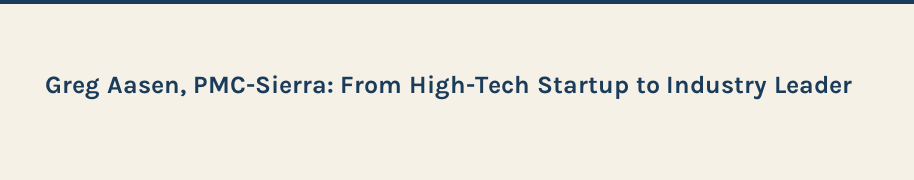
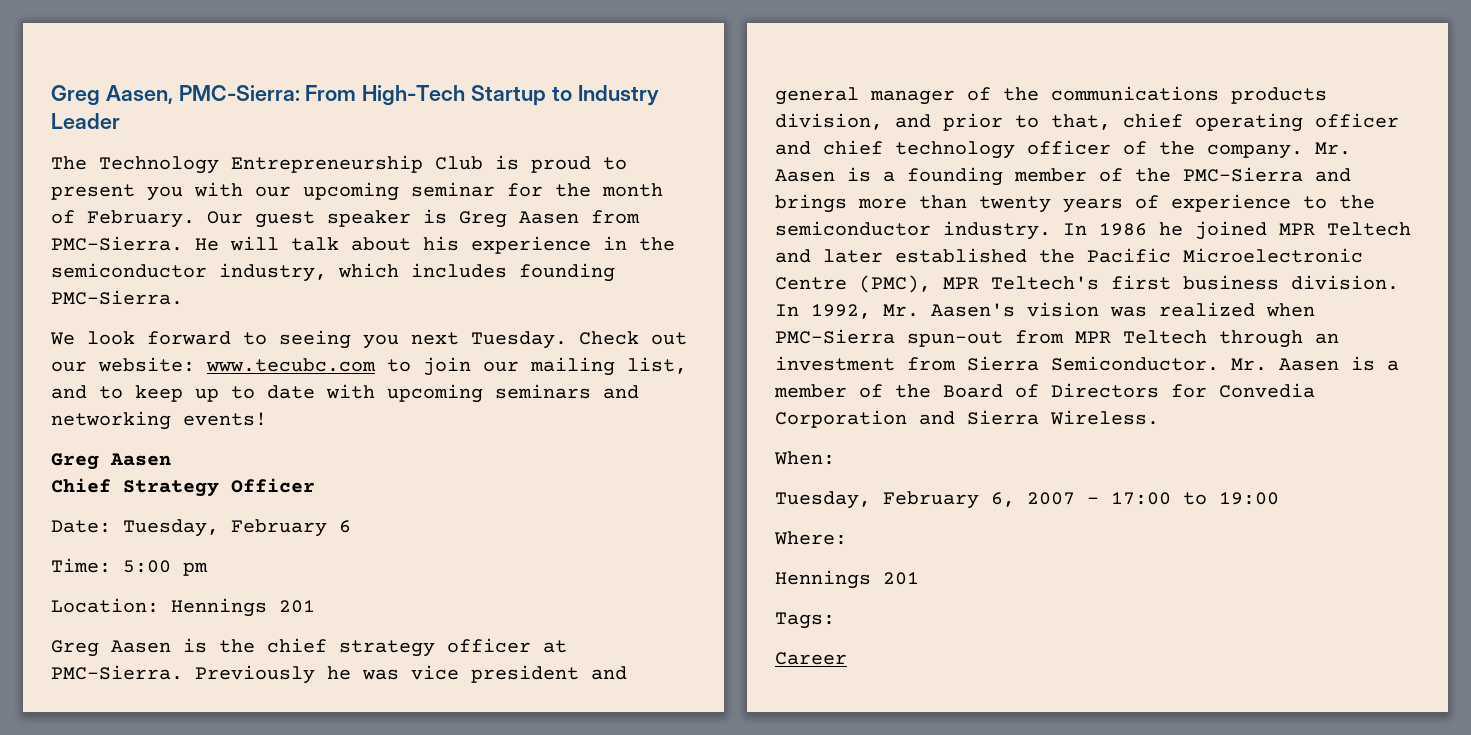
+ The Technology Entrepreneurship Club is proud to present you with our upcoming seminar for the month of February. Our guest speaker is Greg Aasen from PMC-Sierra. He will talk about his experience in the semiconductor industry, which includes founding PMC-Sierra.
+ We look forward to seeing you next Tuesday. Check out our website: www.tecubc.com to join our mailing list, and to keep up to date with upcoming seminars and networking events!
+ Greg Aasen
+ Chief Strategy Officer
+ Date: Tuesday, February 6
+ Time: 5:00 pm
+ Location: Hennings 201
+ Greg Aasen is the chief strategy officer at PMC-Sierra. Previously he was vice president and general manager of the communications products division, and prior to that, chief operating officer and chief technology officer of the company. Mr. Aasen is a founding member of the PMC-Sierra and brings more than twenty years of experience to the semiconductor industry. In 1986 he joined MPR Teltech and later established the Pacific Microelectronic Centre (PMC), MPR Teltech's first business division. In 1992, Mr. Aasen's vision was realized when PMC-Sierra spun-out from MPR Teltech through an investment from Sierra Semiconductor. Mr. Aasen is a member of the Board of Directors for Convedia Corporation and Sierra Wireless.
+ When:
+ Tuesday, February 6, 2007 - 17:00 to 19:00
+ Where:
+ Hennings 201
+ Tags:
+ Career

